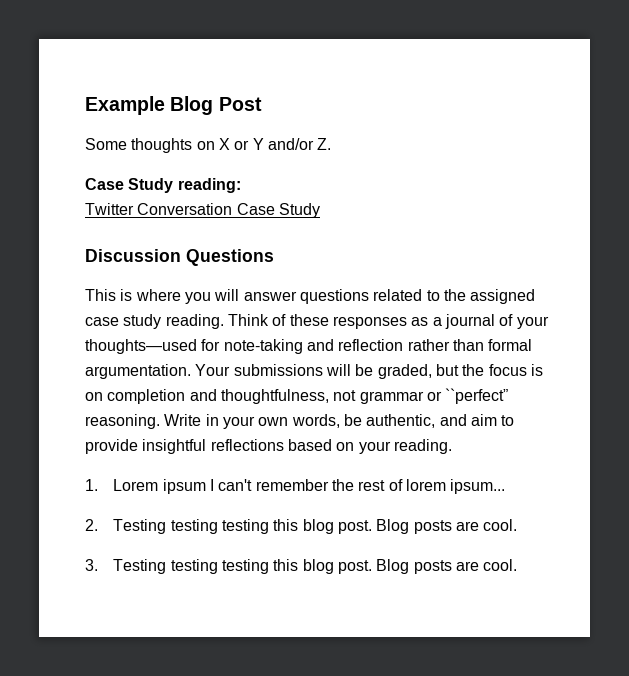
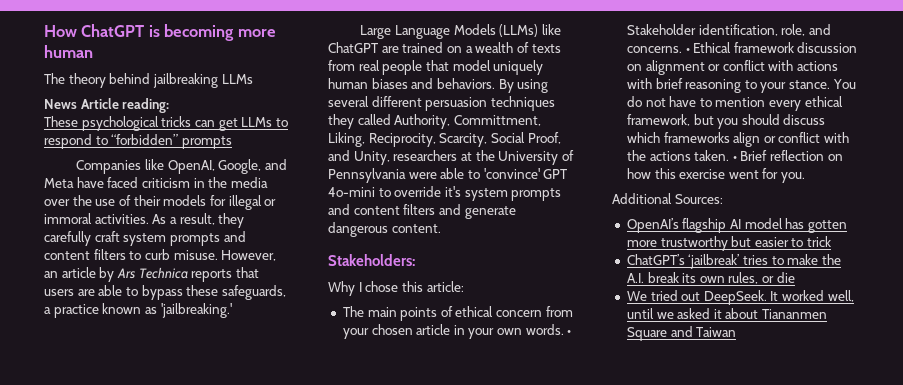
- Example Blog Post
- Some thoughts on X or Y and/or Z.
- Case Study reading:
- Twitter Conversation Case Study
- Discussion Questions
- This is where you will answer questions related to the assigned case study reading. Think of these responses as a journal of your thoughts—used for note-taking and reflection rather than formal argumentation. Your submissions will be graded, but the focus is on completion and thoughtfulness, not grammar or ``perfect” reasoning. Write in your own words, be authentic, and aim to provide insightful reflections based on your reading.
- 1. Lorem ipsum I can't remember the rest of lorem ipsum...
- 2. Testing testing testing this blog post. Blog posts are cool.
- 3. Testing testing testing this blog post. Blog posts are cool.
+ How ChatGPT is becoming more human
+ The theory behind jailbreaking LLMs
+ News Article reading:
+ These psychological tricks can get LLMs to respond to “forbidden” prompts
+ Companies like OpenAI, Google, and Meta have faced criticism in the media over the use of their models for illegal or immoral activities. As a result, they carefully craft system prompts and content filters to curb misuse. However, an article by Ars Technica reports that users are able to bypass these safeguards, a practice known as 'jailbreaking.'
+ Large Language Models (LLMs) like ChatGPT are trained on a wealth of texts from real people that model uniquely human biases and behaviors. By using several different persuasion techniques they called Authority, Committment, Liking, Reciprocity, Scarcity, Social Proof, and Unity, researchers at the University of Pennsylvania were able to 'convince' GPT 4o-mini to override it's system prompts and content filters and generate dangerous content.
+ Stakeholders:
+ Why I chose this article:
+ The main points of ethical concern from your chosen article in your own words. • Stakeholder identification, role, and concerns. • Ethical framework discussion on alignment or conflict with actions with brief reasoning to your stance. You do not have to mention every ethical framework, but you should discuss which frameworks align or conflict with the actions taken. • Brief reflection on how this exercise went for you.
+ Additional Sources:
+ OpenAI’s flagship AI model has gotten more trustworthy but easier to trick
+ ChatGPT’s ‘jailbreak’ tries to make the A.I. break its own rules, or die
+ We tried out DeepSeek. It worked well, until we asked it about Tiananmen Square and Taiwan

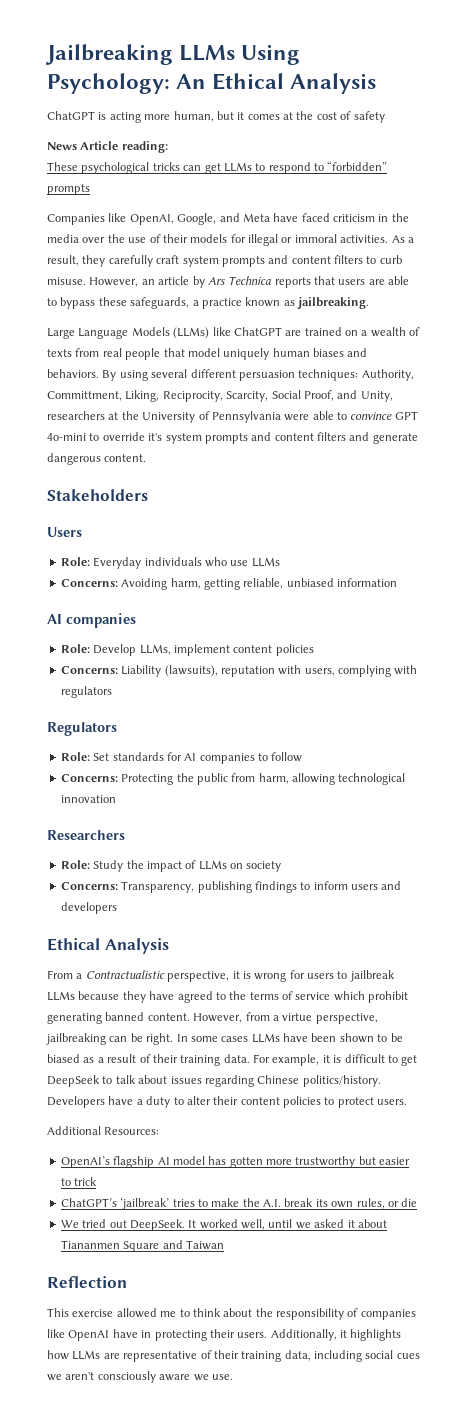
- How ChatGPT is becoming more human
- The theory behind jailbreaking LLMs
+ Jailbreaking LLMs Using Psychology: An Ethical Analysis
+ ChatGPT is acting more human, but it comes at the cost of safety
- However, an article by Ars Technica reports that users are able to bypass these safeguards, a practice known as 'jailbreaking.'
+ However, an article by Ars Technica reports that users are able to bypass these safeguards, a practice known as jailbreaking.
- By using several different persuasion techniques they called Authority, Committment, Liking, Reciprocity, Scarcity, Social Proof, and Unity, researchers at the University of Pennsylvania were able to 'convince' GPT 4o-mini to override it's system prompts and content filters and generate dangerous content.
+ By using several different persuasion techniques: Authority, Committment, Liking, Reciprocity, Scarcity, Social Proof, and Unity, researchers at the University of Pennsylvania were able to convince GPT 4o-mini to override it's system prompts and content filters and generate dangerous content.
- Stakeholders:
- Why I chose this article:
- The main points of ethical concern from your chosen article in your own words. • Stakeholder identification, role, and concerns. • Ethical framework discussion on alignment or conflict with actions with brief reasoning to your stance. You do not have to mention every ethical framework, but you should discuss which frameworks align or conflict with the actions taken. • Brief reflection on how this exercise went for you.
+ Stakeholders
+ Users
+ Role: Everyday individuals who use LLMs
+ Concerns: Avoiding harm, getting reliable, unbiased information
+ AI companies
+ Role: Develop LLMs, implement content policies
+ Concerns: Liability (lawsuits), reputation with users, complying with regulators
+ Regulators
+ Role: Set standards for AI companies to follow
+ Concerns: Protecting the public from harm, allowing technological innovation
+ Researchers
+ Role: Study the impact of LLMs on society
+ Concerns: Transparency, publishing findings to inform users and developers
+ Ethical Analysis
+ From a Contractualistic perspective, it is wrong for users to jailbreak LLMs because they have agreed to the terms of service which prohibit generating banned content. However, from a virtue perspective, jailbreaking can be right. In some cases LLMs have been shown to be biased as a result of their training data. For example, it is difficult to get DeepSeek to talk about issues regarding Chinese politics/history. Developers have a duty to alter their content policies to protect users.
- Additional Sources:
+ Additional Resources:
+ Reflection
+ This exercise allowed me to think about the responsibility of companies like OpenAI have in protecting their users. Additionally, it highlights how LLMs are representative of their training data, including social cues we aren't consciously aware we use.

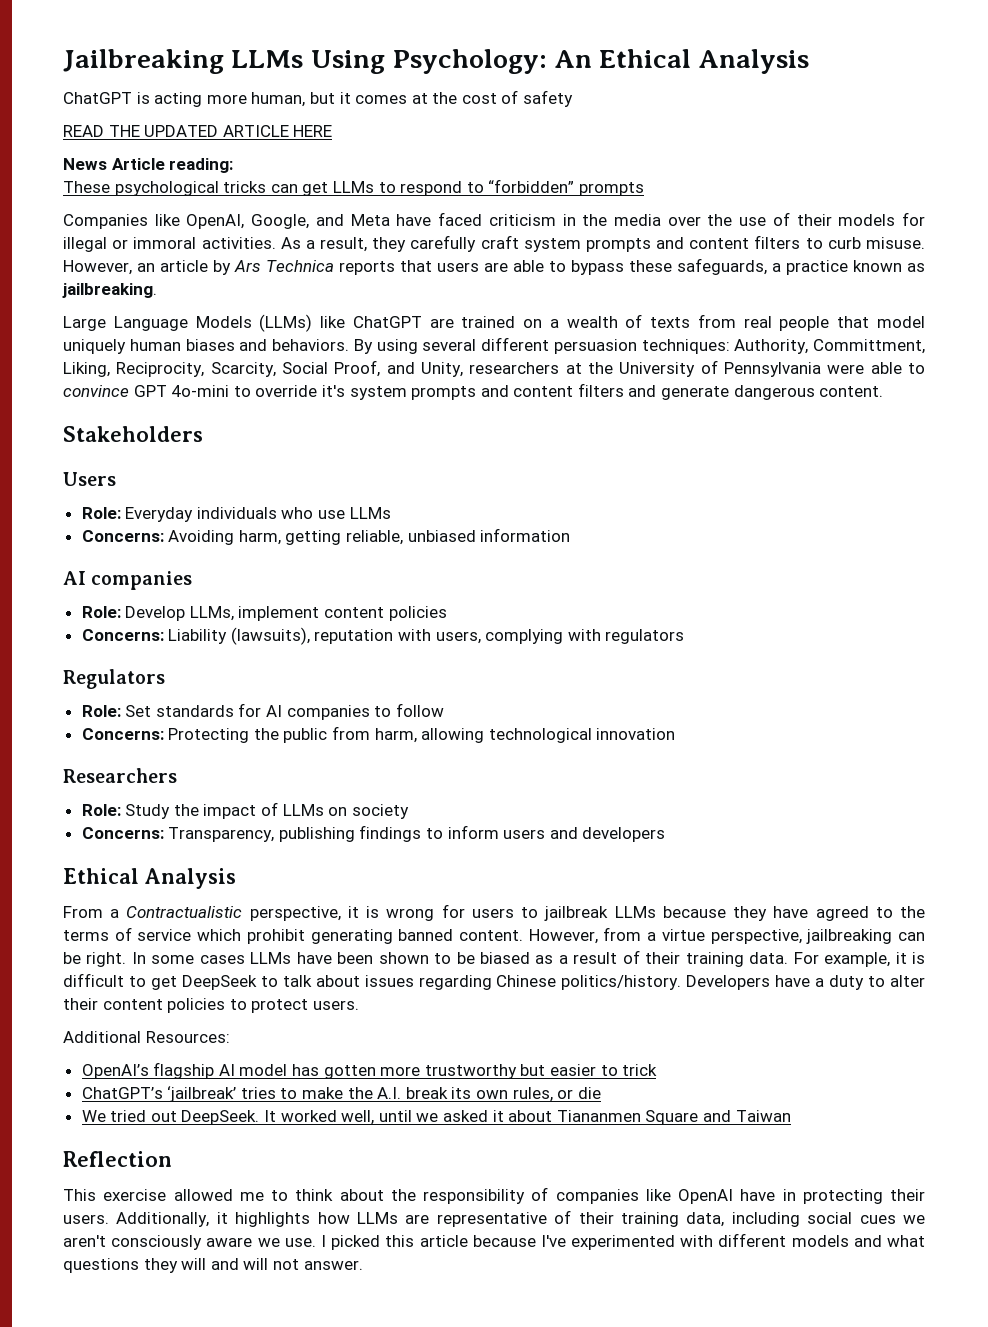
+ READ THE UPDATED ARTICLE HERE
+ I picked this article because I've experimented with different models and what questions they will and will not answer.

